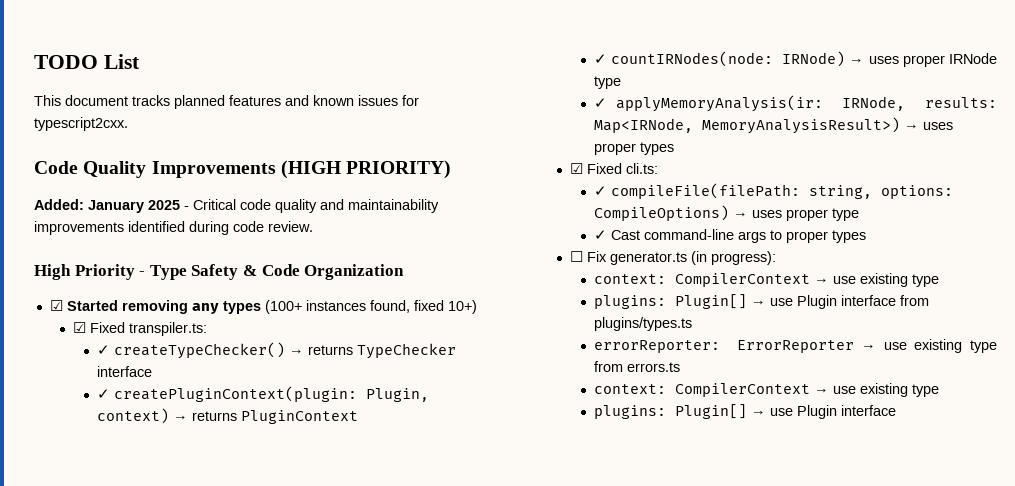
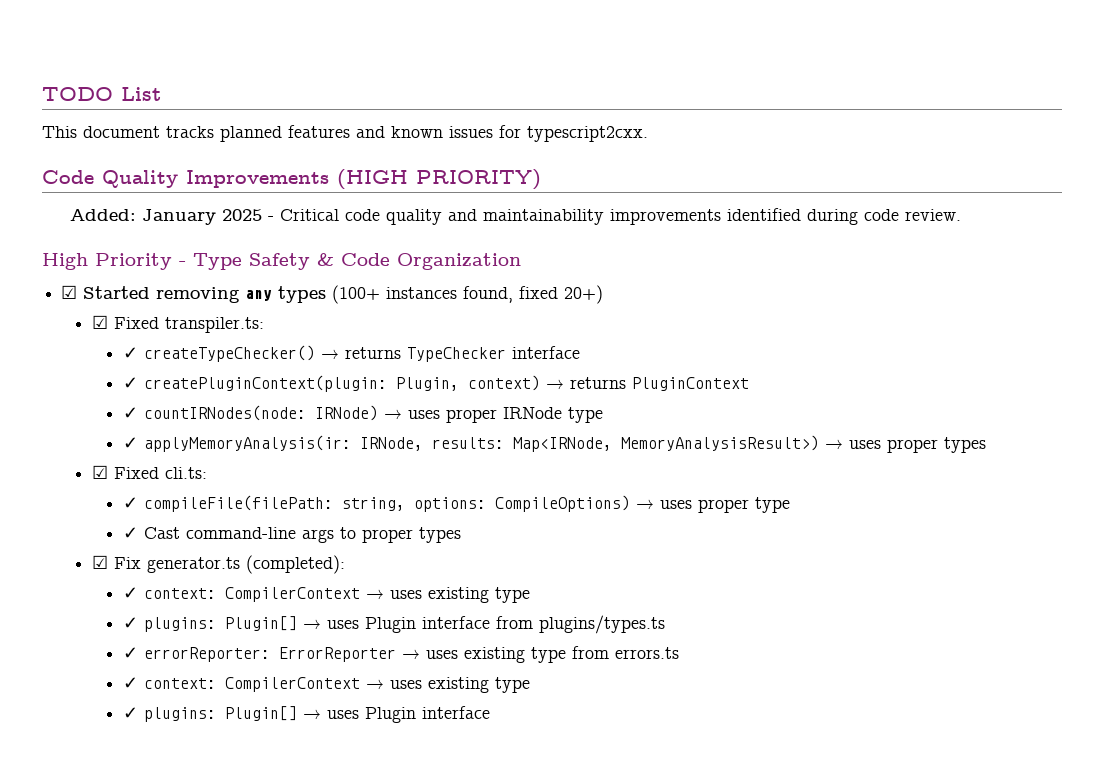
- ☑ Started removing any types (100+ instances found, fixed 10+)
+ ☑ Started removing any types (100+ instances found, fixed 20+)
- ☐ Fix generator.ts (in progress):
- context: CompilerContext → use existing type
- plugins: Plugin[] → use Plugin interface from plugins/types.ts
+ ☑ Fix generator.ts (completed):
+ ✓ context: CompilerContext → uses existing type
+ ✓ plugins: Plugin[] → uses Plugin interface from plugins/types.ts
- errorReporter: ErrorReporter → use existing type from errors.ts
- context: CompilerContext → use existing type
- plugins: Plugin[] → use Plugin interface
+ ✓ errorReporter: ErrorReporter → uses existing type from errors.ts
+ ✓ context: CompilerContext → uses existing type
+ ✓ plugins: Plugin[] → uses Plugin interface

